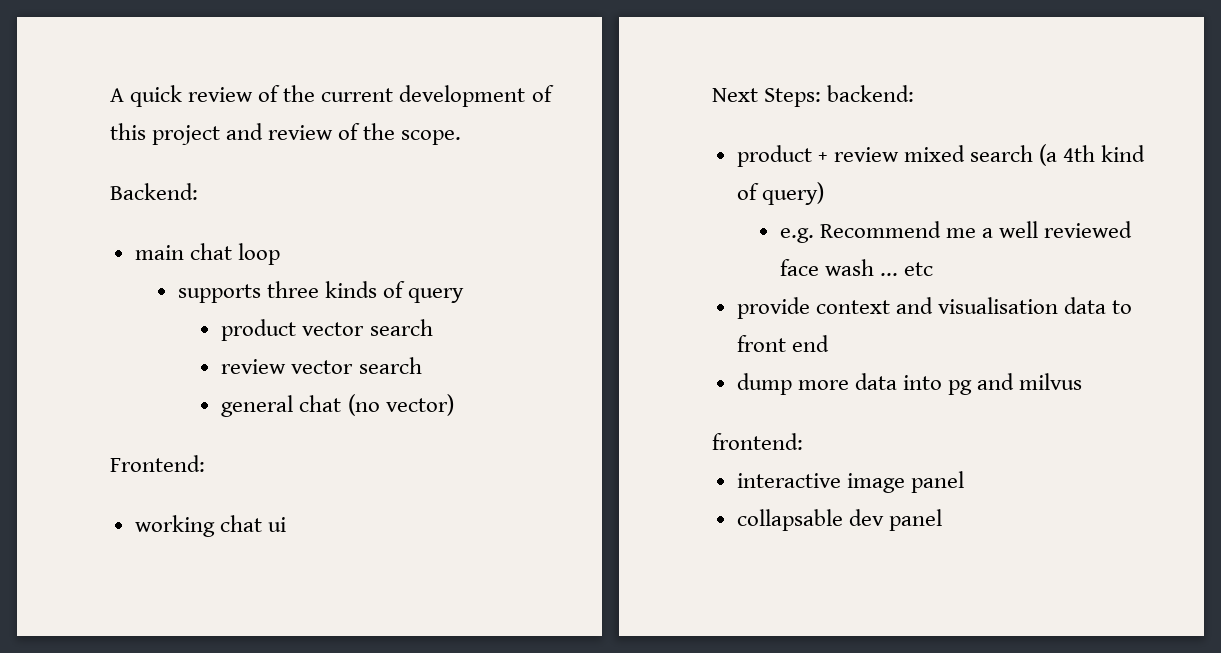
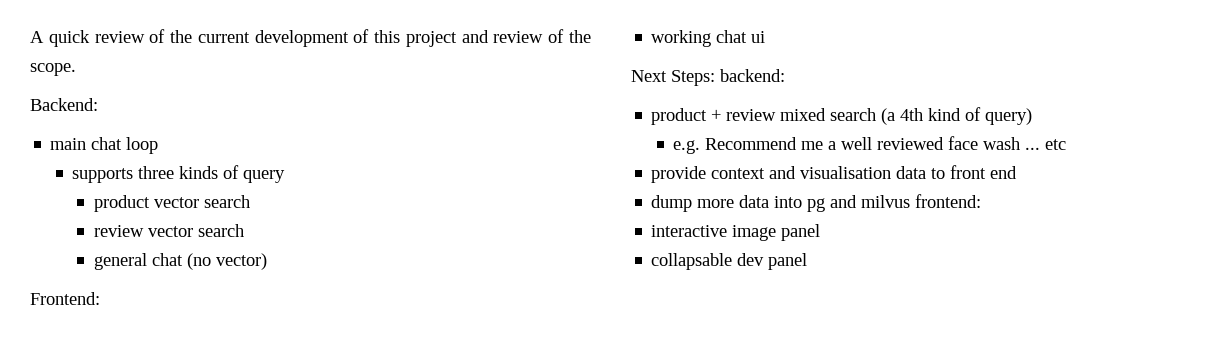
- dump more data into pg and milvus
- frontend:
+ dump more data into pg and milvus frontend:

